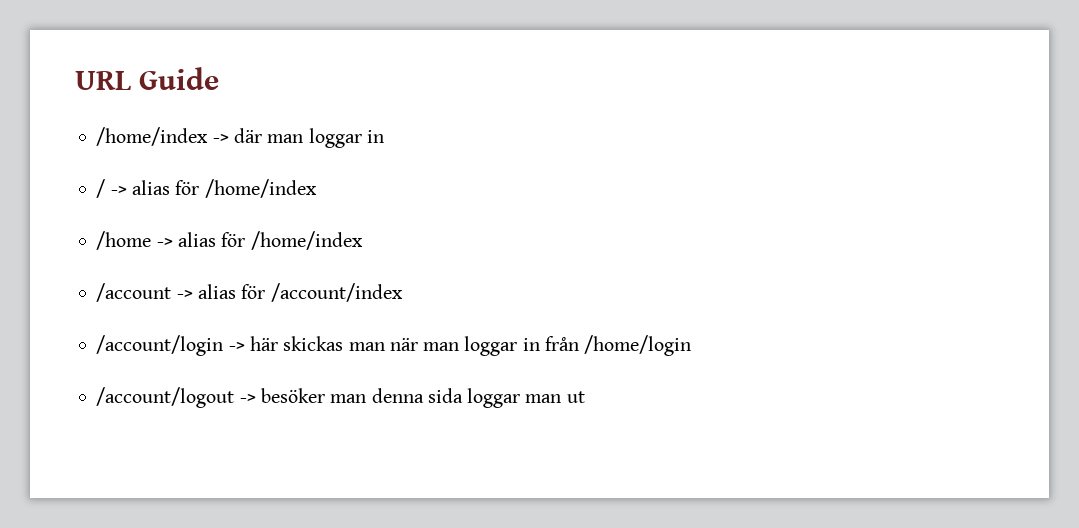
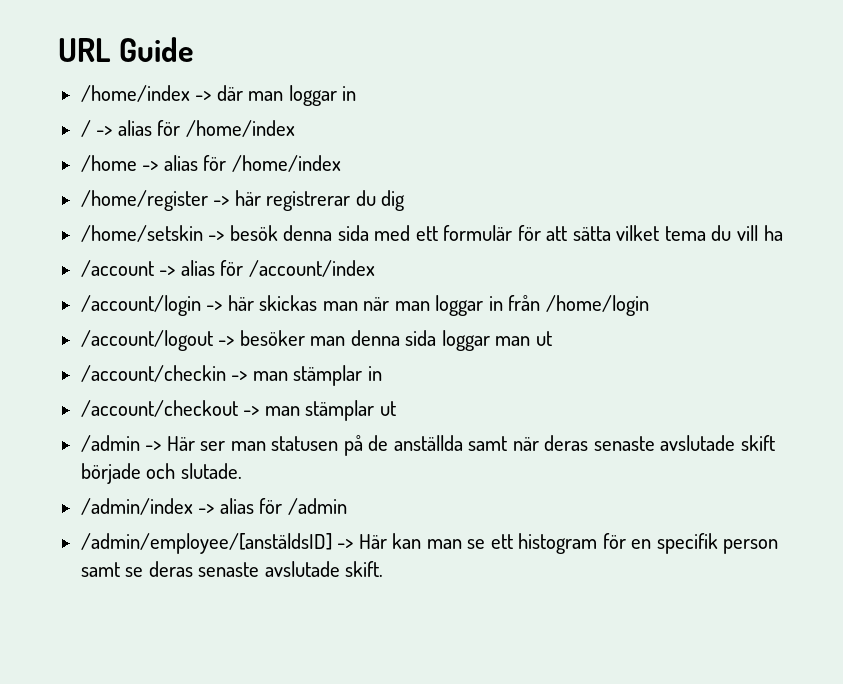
+ /home/register -> här registrerar du dig
+ /home/setskin -> besök denna sida med ett formulär för att sätta vilket tema du vill ha
+ /account/checkin -> man stämplar in
+ /account/checkout -> man stämplar ut
+ /admin -> Här ser man statusen på de anställda samt när deras senaste avslutade skift började och slutade.
+ /admin/index -> alias för /admin
+ /admin/employee/[anstäldsID] -> Här kan man se ett histogram för en specifik person samt se deras senaste avslutade skift.

